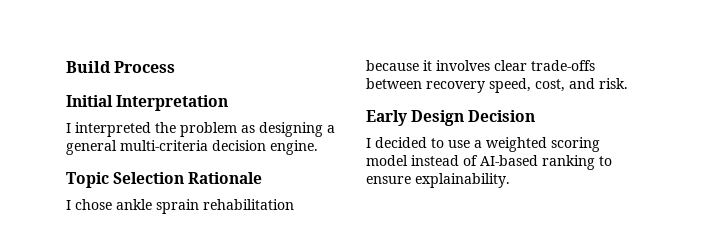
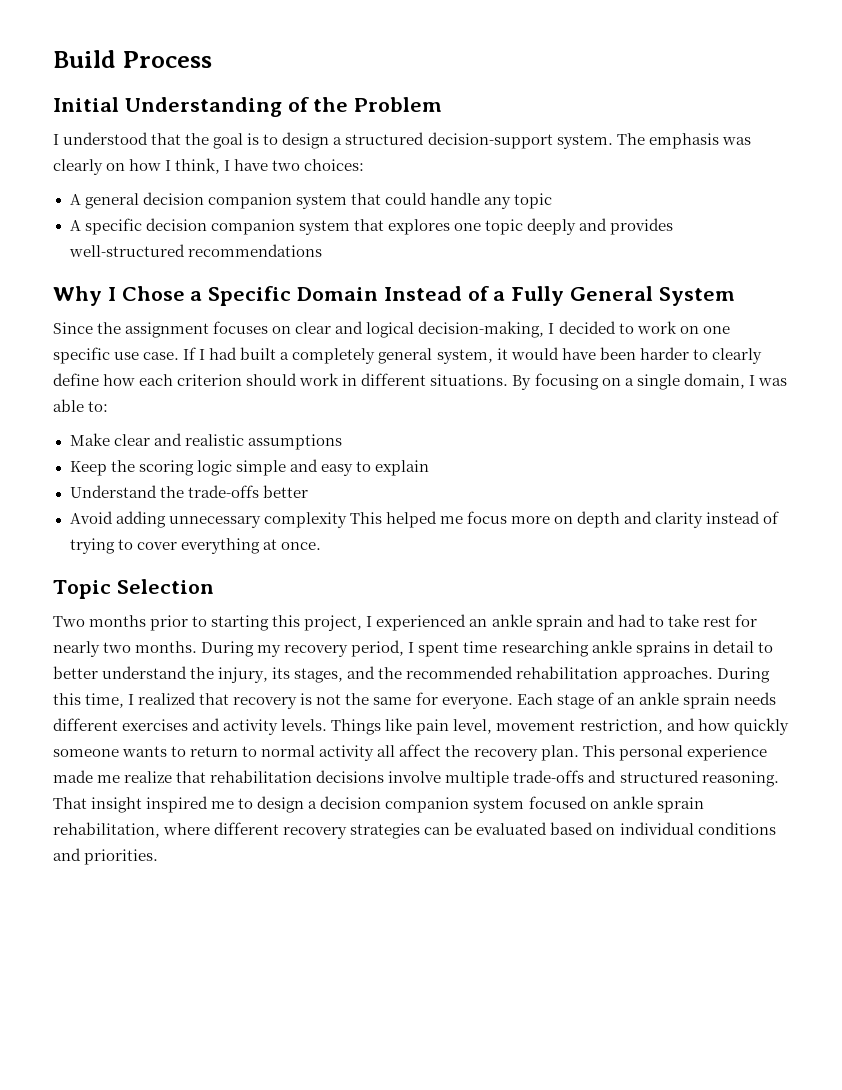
- Initial Interpretation
- I interpreted the problem as designing a general multi-criteria decision engine.
- Topic Selection Rationale
- I chose ankle sprain rehabilitation because it involves clear trade-offs between recovery speed, cost, and risk.
- Early Design Decision
- I decided to use a weighted scoring model instead of AI-based ranking to ensure explainability.
+ Initial Understanding of the Problem
+ I understood that the goal is to design a structured decision-support system. The emphasis was clearly on how I think, I have two choices:
+ A general decision companion system that could handle any topic
+ A specific decision companion system that explores one topic deeply and provides well-structured recommendations
+ Why I Chose a Specific Domain Instead of a Fully General System
+ Since the assignment focuses on clear and logical decision-making, I decided to work on one specific use case. If I had built a completely general system, it would have been harder to clearly define how each criterion should work in different situations. By focusing on a single domain, I was able to:
+ Make clear and realistic assumptions
+ Keep the scoring logic simple and easy to explain
+ Understand the trade-offs better
+ Avoid adding unnecessary complexity This helped me focus more on depth and clarity instead of trying to cover everything at once.
+ Topic Selection
+ Two months prior to starting this project, I experienced an ankle sprain and had to take rest for nearly two months. During my recovery period, I spent time researching ankle sprains in detail to better understand the injury, its stages, and the recommended rehabilitation approaches. During this time, I realized that recovery is not the same for everyone. Each stage of an ankle sprain needs different exercises and activity levels. Things like pain level, movement restriction, and how quickly someone wants to return to normal activity all affect the recovery plan. This personal experience made me realize that rehabilitation decisions involve multiple trade-offs and structured reasoning. That insight inspired me to design a decision companion system focused on ankle sprain rehabilitation, where different recovery strategies can be evaluated based on individual conditions and priorities.

